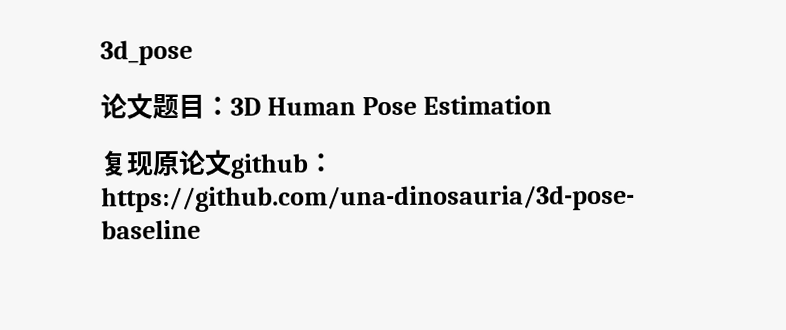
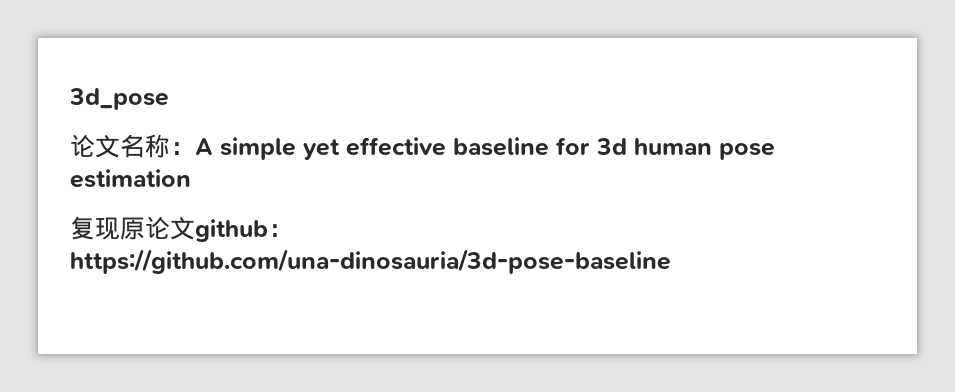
- 论文题目：3D Human Pose Estimation
+ 论文名称：A simple yet effective baseline for 3d human pose estimation

